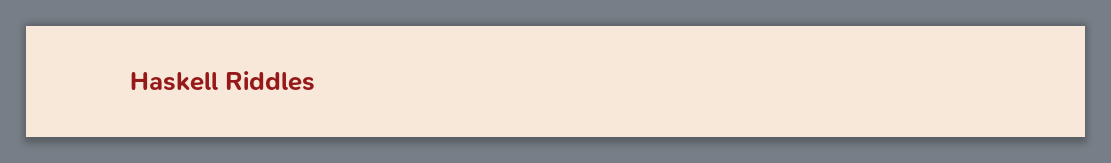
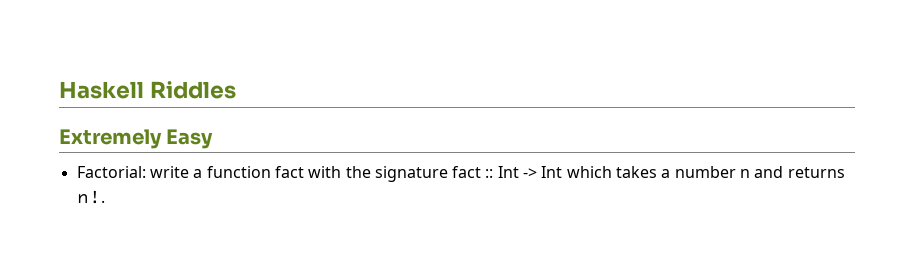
+ Extremely Easy
+ Factorial: write a function fact with the signature fact :: Int -> Int which takes a number n and returns n!.

